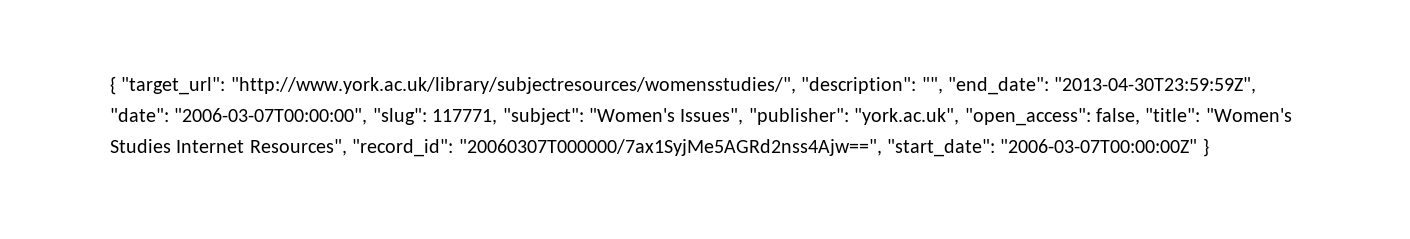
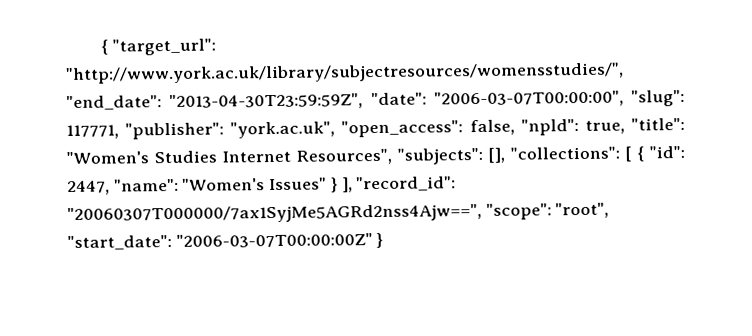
- { "target_url": "http://www.york.ac.uk/library/subjectresources/womensstudies/", "description": "", "end_date": "2013-04-30T23:59:59Z", "date": "2006-03-07T00:00:00", "slug": 117771, "subject": "Women's Issues", "publisher": "york.ac.uk", "open_access": false, "title": "Women's Studies Internet Resources", "record_id": "20060307T000000/7ax1SyjMe5AGRd2nss4Ajw==", "start_date": "2006-03-07T00:00:00Z" }
+ { "target_url": "http://www.york.ac.uk/library/subjectresources/womensstudies/", "end_date": "2013-04-30T23:59:59Z", "date": "2006-03-07T00:00:00", "slug": 117771, "publisher": "york.ac.uk", "open_access": false, "npld": true, "title": "Women's Studies Internet Resources", "subjects": [], "collections": [ { "id": 2447, "name": "Women's Issues" } ], "record_id": "20060307T000000/7ax1SyjMe5AGRd2nss4Ajw==", "scope": "root", "start_date": "2006-03-07T00:00:00Z" }

